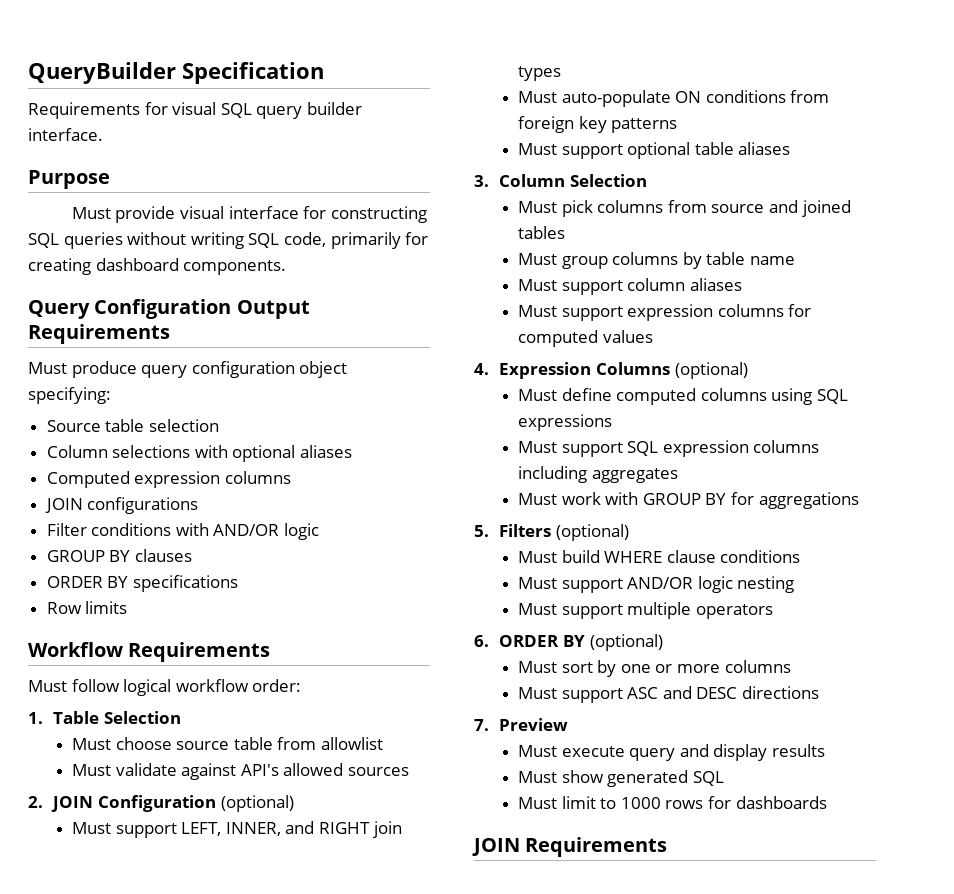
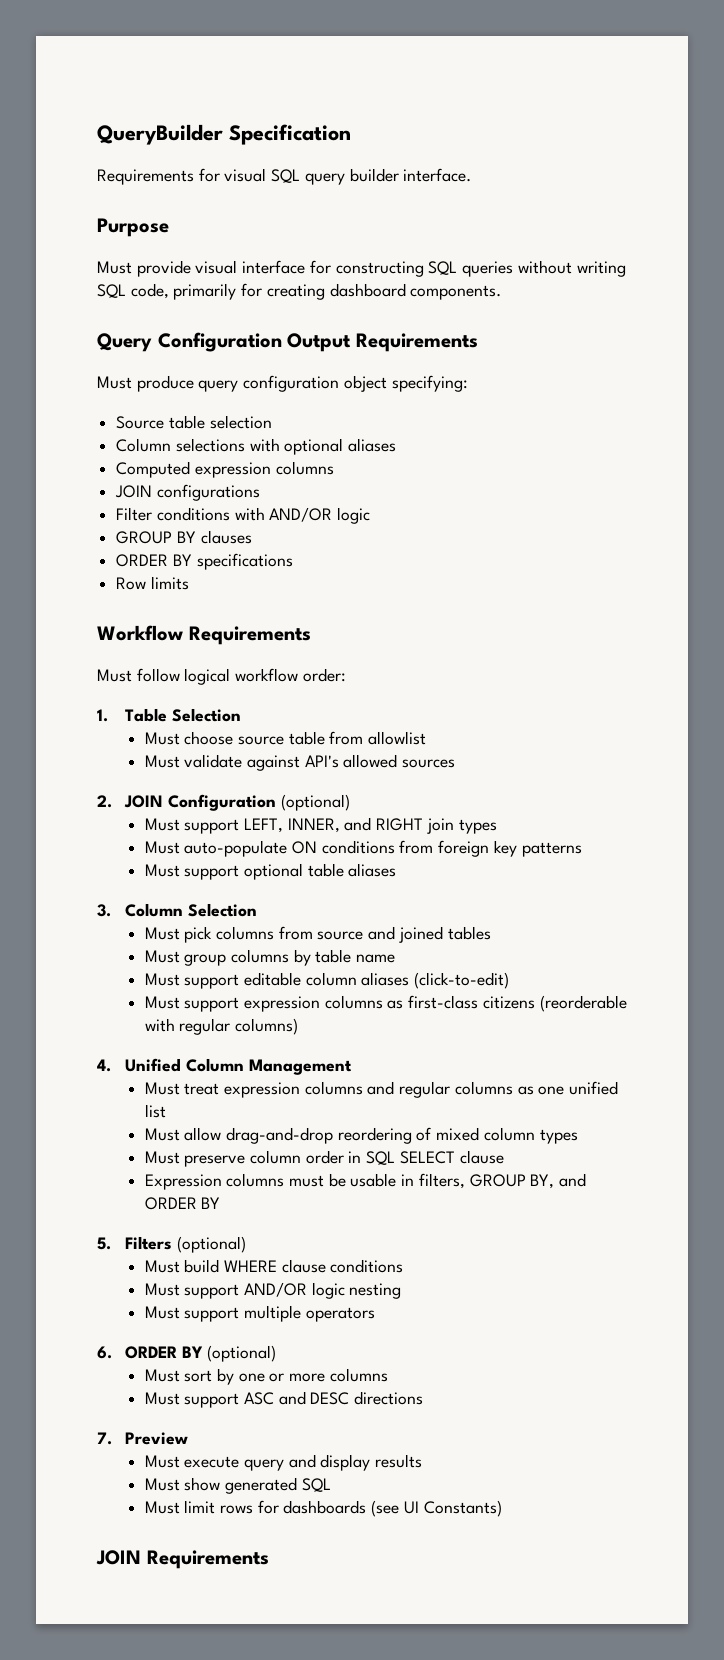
- Must support column aliases
+ Must support editable column aliases (click-to-edit)
- Must support expression columns for computed values
- 4. Expression Columns (optional)
- Must define computed columns using SQL expressions
- Must support SQL expression columns including aggregates
- Must work with GROUP BY for aggregations
+ Must support expression columns as first-class citizens (reorderable with regular columns)
+ 4. Unified Column Management
+ Must treat expression columns and regular columns as one unified list
+ Must allow drag-and-drop reordering of mixed column types
+ Must preserve column order in SQL SELECT clause
+ Expression columns must be usable in filters, GROUP BY, and ORDER BY
- Must limit to 1000 rows for dashboards
+ Must limit rows for dashboards (see UI Constants)

